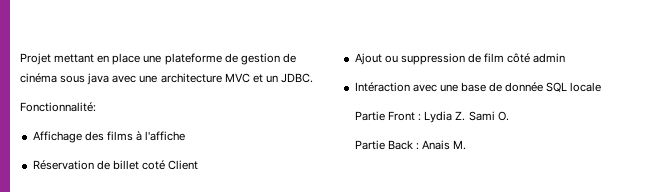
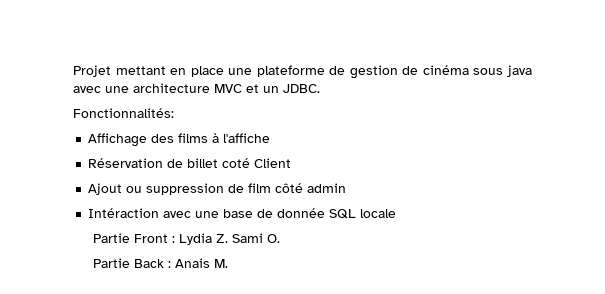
- Fonctionnalité:
+ Fonctionnalités:

